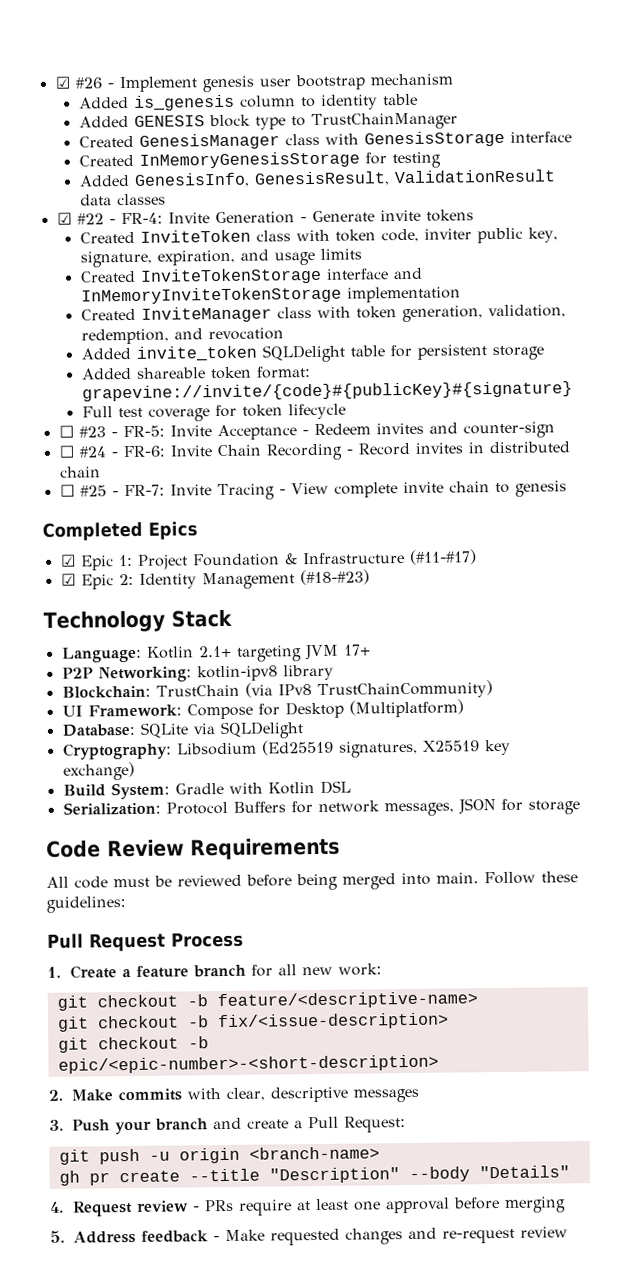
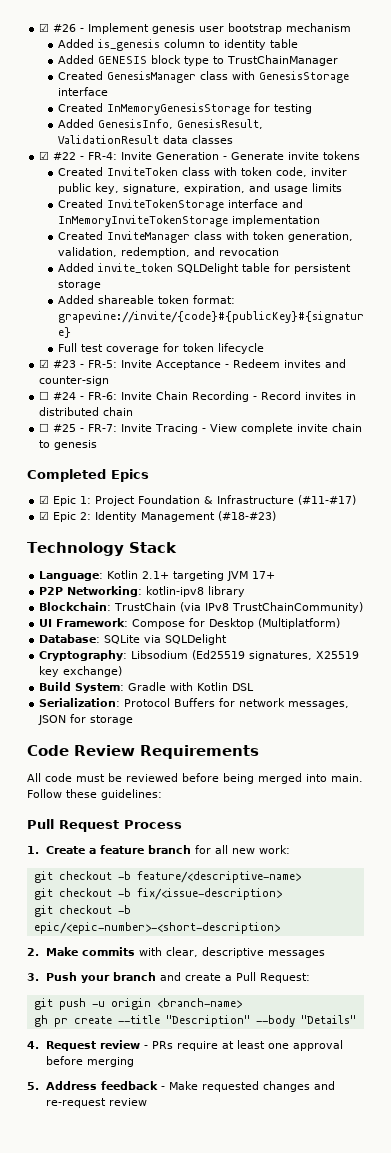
- ☐ #23 - FR-5: Invite Acceptance - Redeem invites and counter-sign
+ ☑ #23 - FR-5: Invite Acceptance - Redeem invites and counter-sign

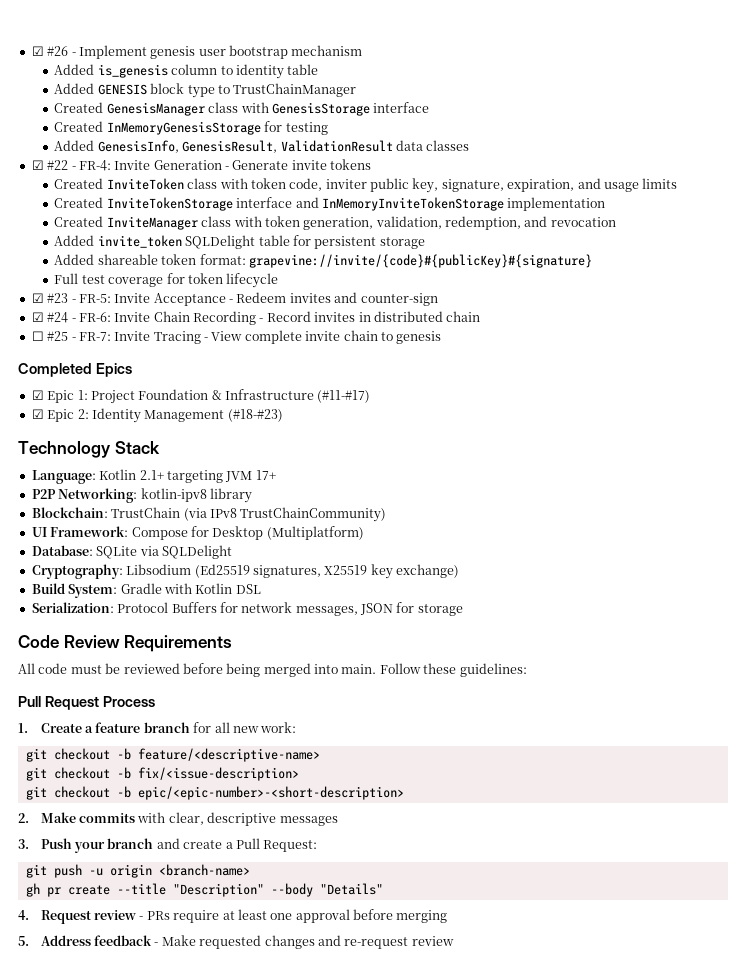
- ☐ #24 - FR-6: Invite Chain Recording - Record invites in distributed chain
+ ☑ #24 - FR-6: Invite Chain Recording - Record invites in distributed chain

